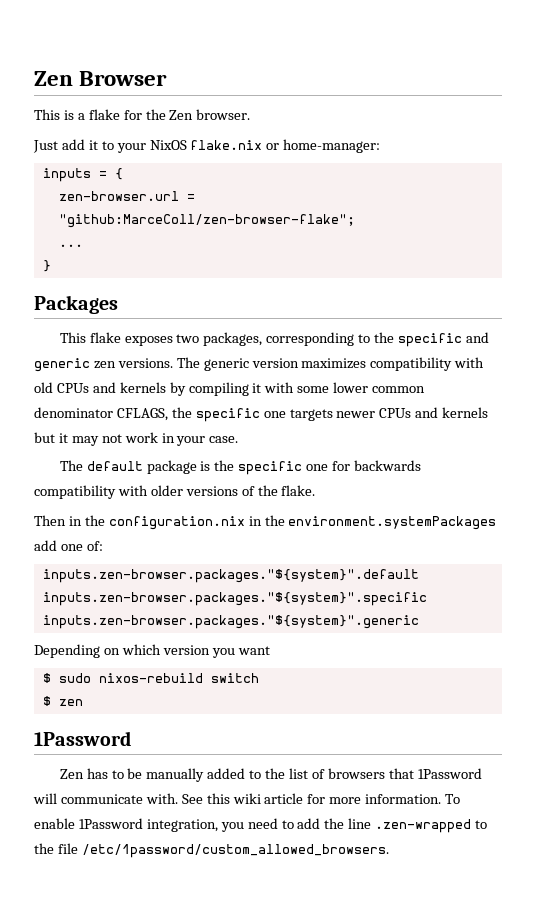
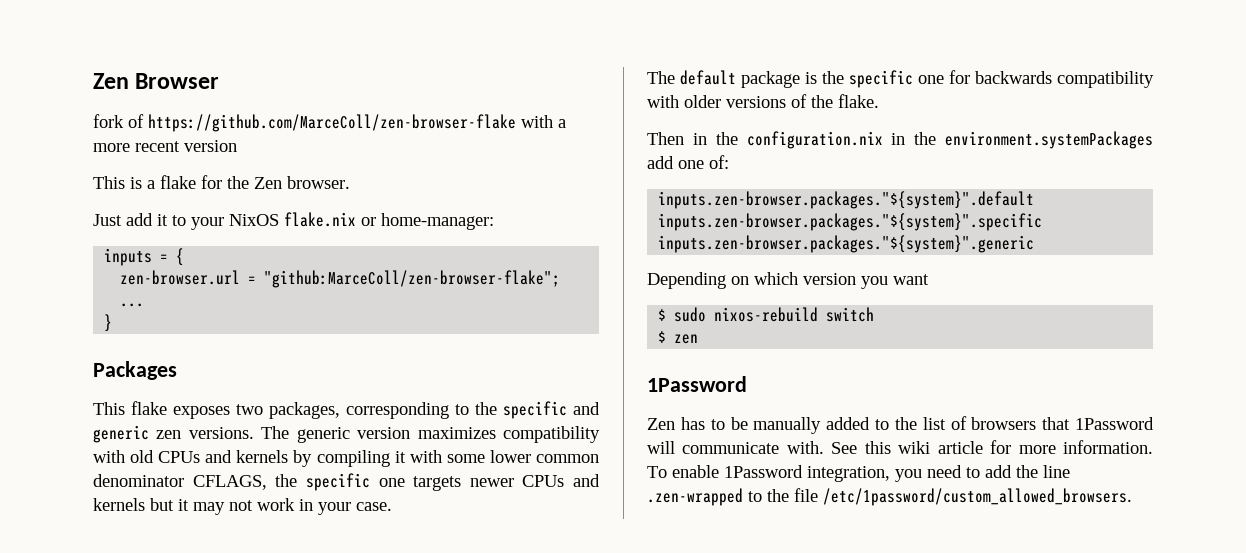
+ fork of https://github.com/MarceColl/zen-browser-flake with a more recent version

